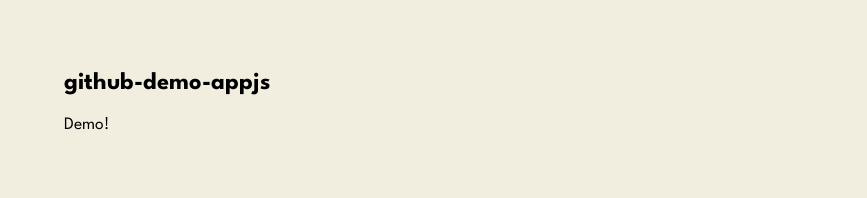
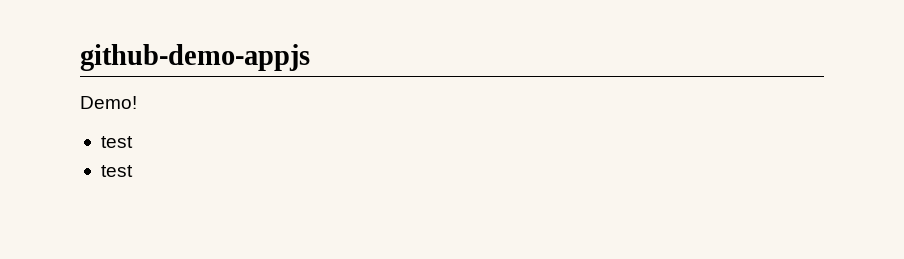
  Demo!
+ test
+ test

